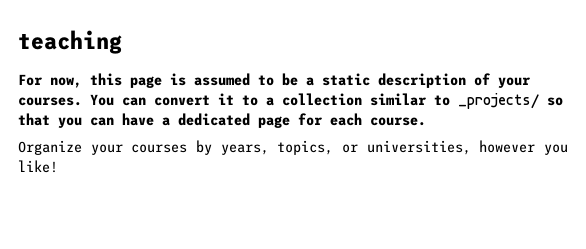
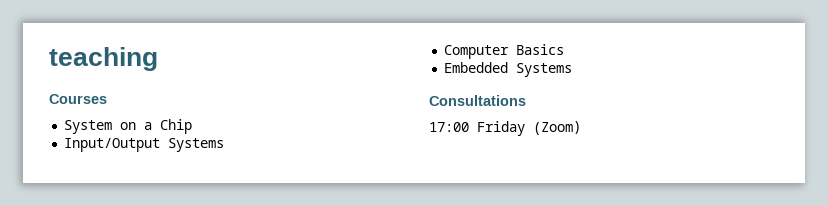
- For now, this page is assumed to be a static description of your courses. You can convert it to a collection similar to _projects/ so that you can have a dedicated page for each course.
- Organize your courses by years, topics, or universities, however you like!
+ Courses
+ System on a Chip
+ Input/Output Systems
+ Computer Basics
+ Embedded Systems
+ Consultations
+ 17:00 Friday (Zoom)

